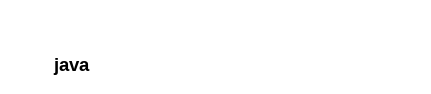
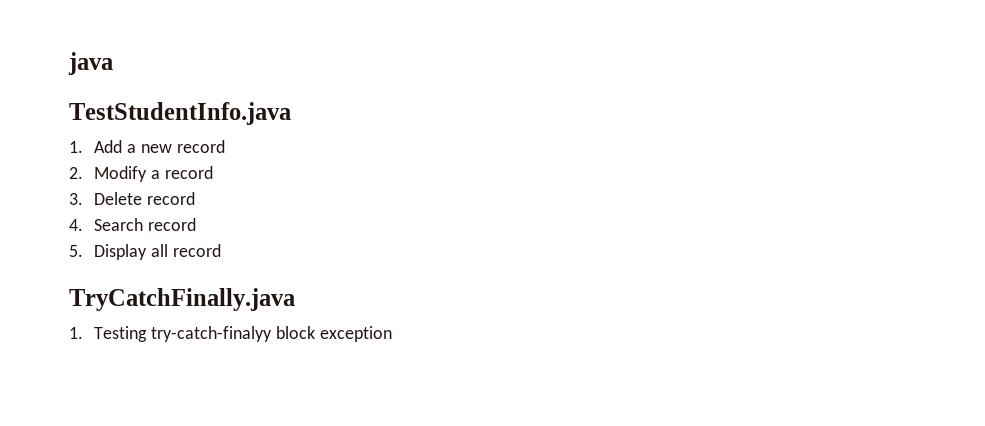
+ TestStudentInfo.java
+ 1. Add a new record
+ 2. Modify a record
+ 3. Delete record
+ 4. Search record
+ 5. Display all record
+ TryCatchFinally.java
+ 1. Testing try-catch-finalyy block exception

